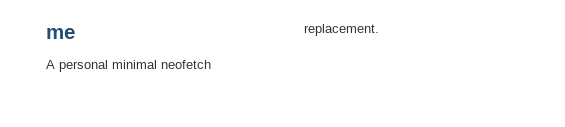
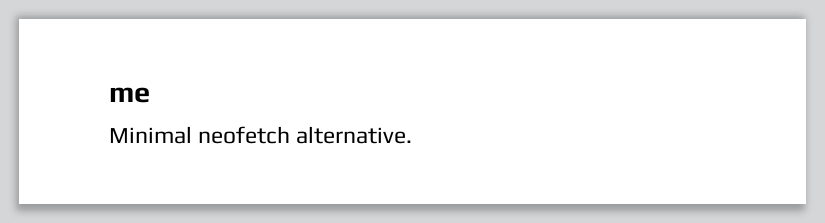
- A personal minimal neofetch replacement.
+ Minimal neofetch alternative.

